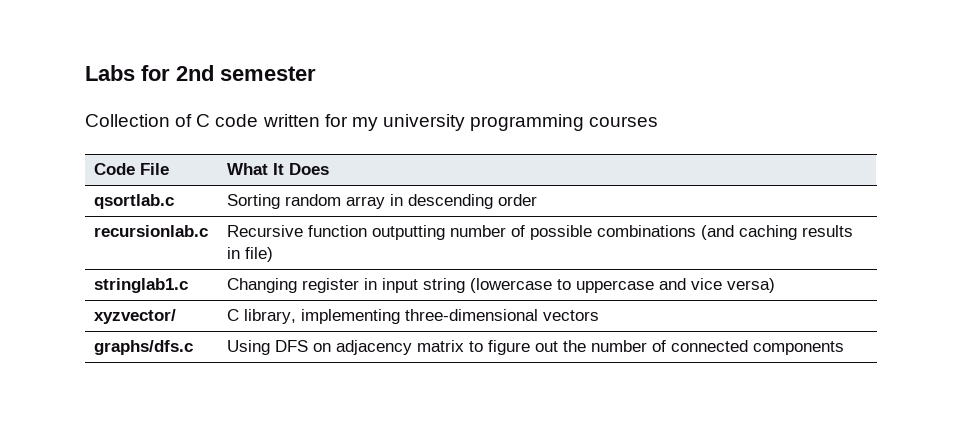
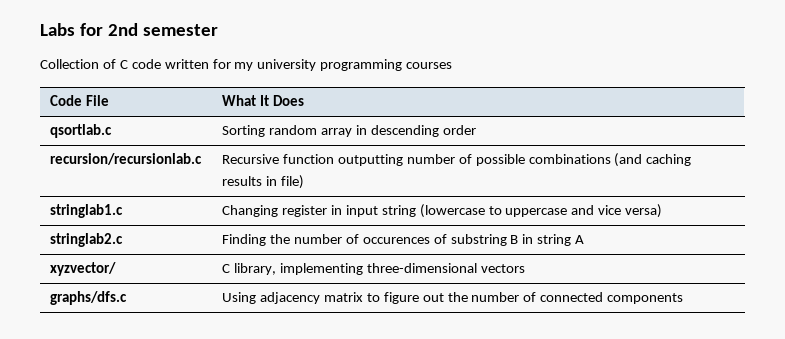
- recursionlab.c | Recursive function outputting number of possible combinations (and caching results in file)
+ recursion/recursionlab.c | Recursive function outputting number of possible combinations (and caching results in file)
+ stringlab2.c | Finding the number of occurences of substring B in string A
- graphs/dfs.c | Using DFS on adjacency matrix to figure out the number of connected components
+ graphs/dfs.c | Using adjacency matrix to figure out the number of connected components

